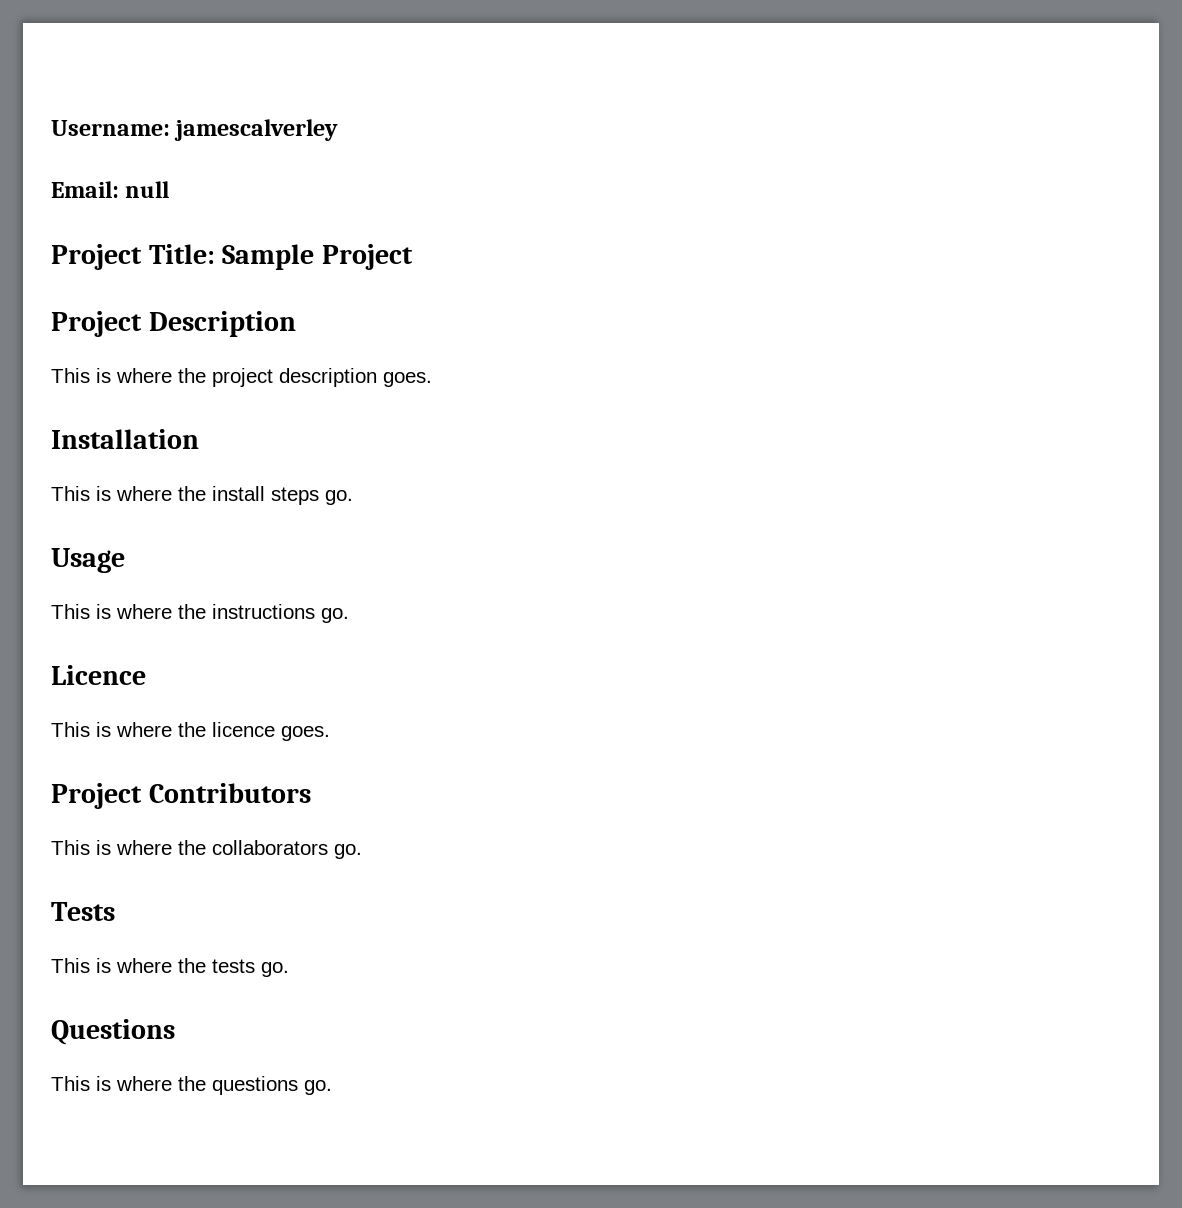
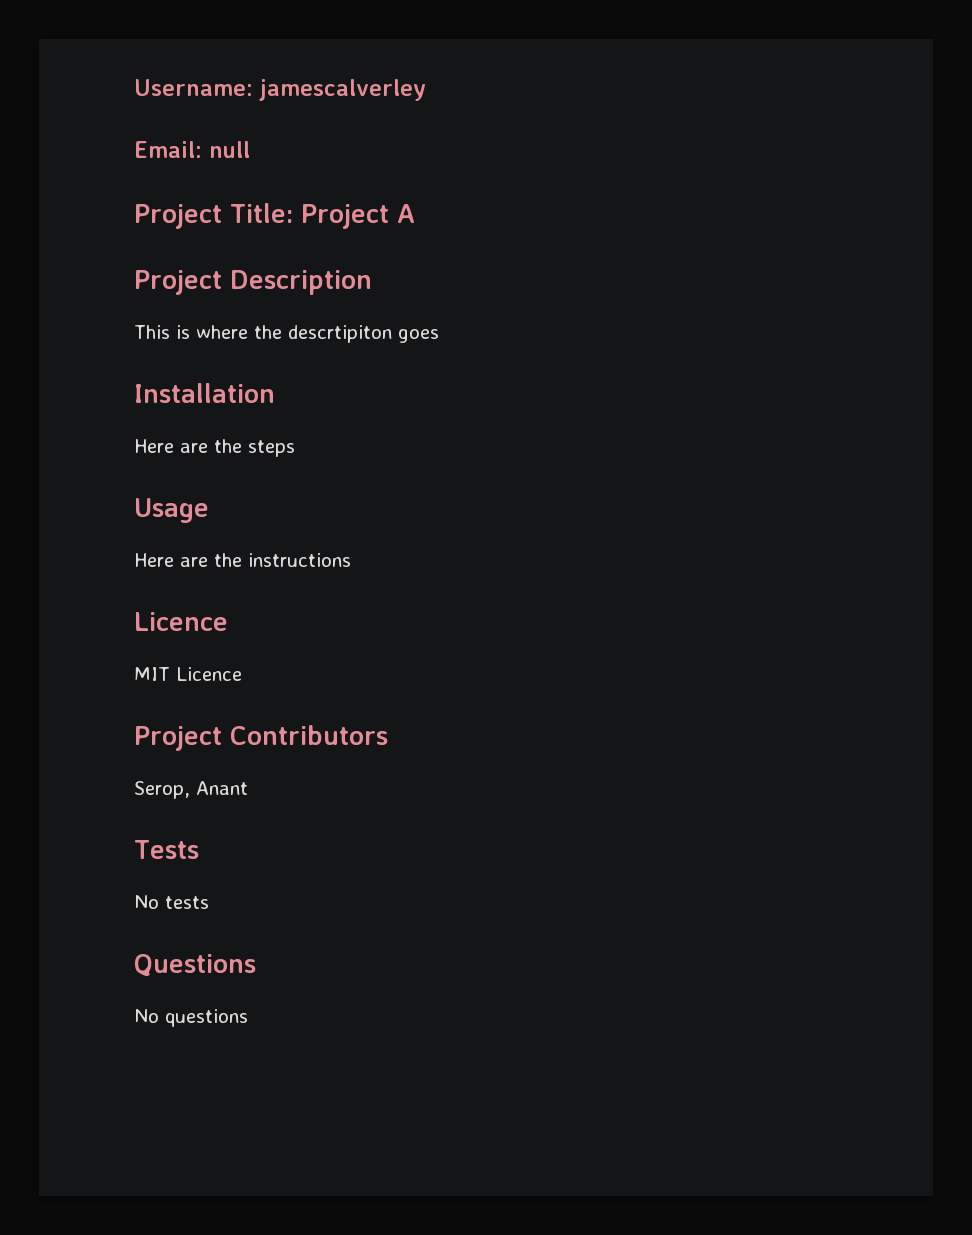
- Project Title: Sample Project
+ Project Title: Project A
- This is where the project description goes.
+ This is where the descrtipiton goes
  Installation
- This is where the install steps go.
+ Here are the steps
- This is where the instructions go.
+ Here are the instructions
  Licence
- This is where the licence goes.
+ MIT Licence
  Project Contributors
- This is where the collaborators go.
+ Serop, Anant
  Tests
- This is where the tests go.
+ No tests
- This is where the questions go.
+ No questions

